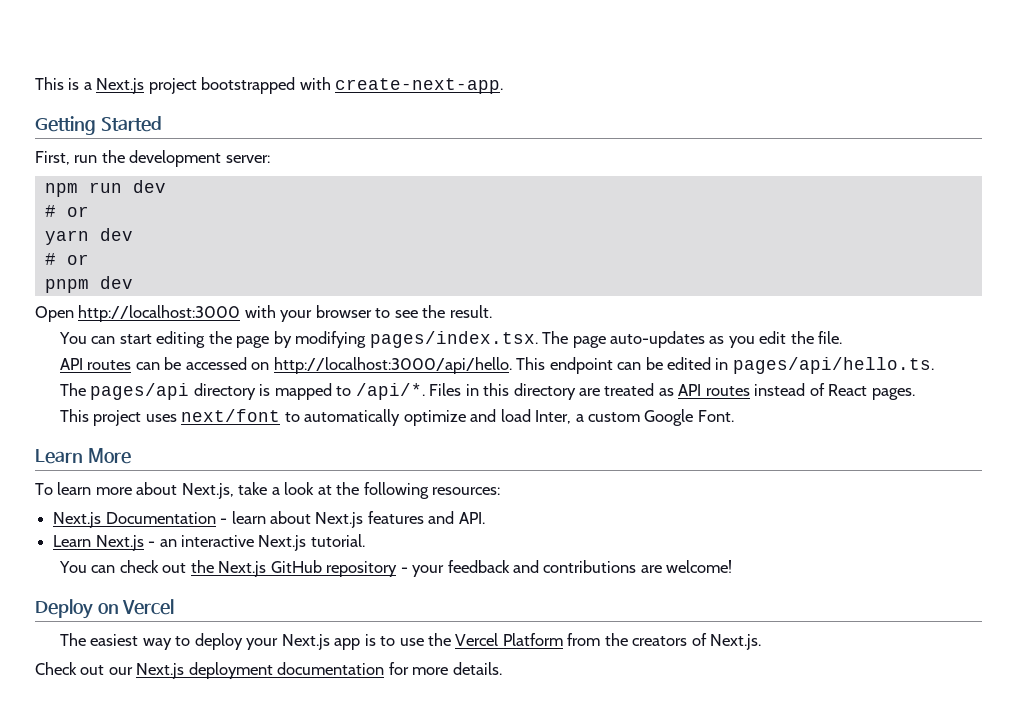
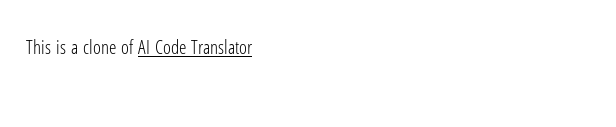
- This is a Next.js project bootstrapped with create-next-app.
- Getting Started
- First, run the development server:
- npm run dev
- # or
- yarn dev
- # or
- pnpm dev
- Open http://localhost:3000 with your browser to see the result.
- You can start editing the page by modifying pages/index.tsx. The page auto-updates as you edit the file.
- API routes can be accessed on http://localhost:3000/api/hello. This endpoint can be edited in pages/api/hello.ts.
- The pages/api directory is mapped to /api/*. Files in this directory are treated as API routes instead of React pages.
- This project uses next/font to automatically optimize and load Inter, a custom Google Font.
- Learn More
- To learn more about Next.js, take a look at the following resources:
- Next.js Documentation - learn about Next.js features and API.
- Learn Next.js - an interactive Next.js tutorial.
- You can check out the Next.js GitHub repository - your feedback and contributions are welcome!
- Deploy on Vercel
- The easiest way to deploy your Next.js app is to use the Vercel Platform from the creators of Next.js.
- Check out our Next.js deployment documentation for more details.
+ This is a clone of AI Code Translator

